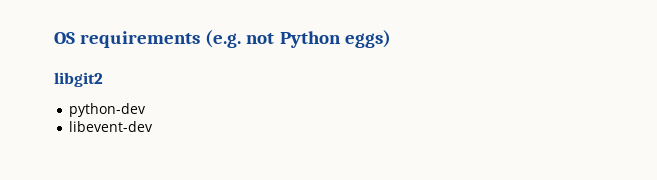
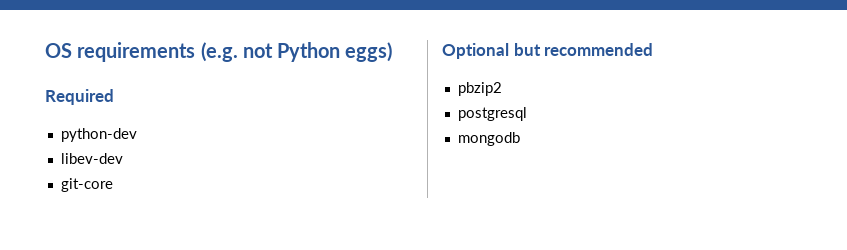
- libgit2
+ Required
- libevent-dev
+ libev-dev
+ git-core
+ Optional but recommended
+ pbzip2
+ postgresql
+ mongodb

